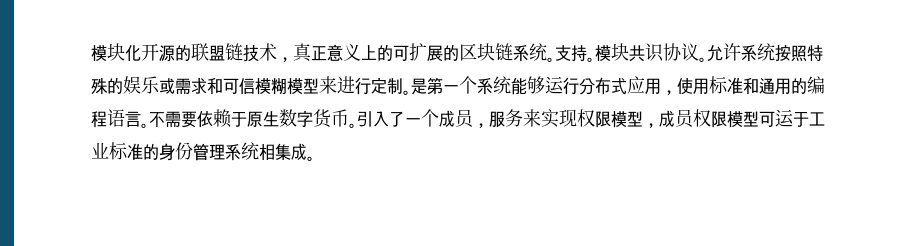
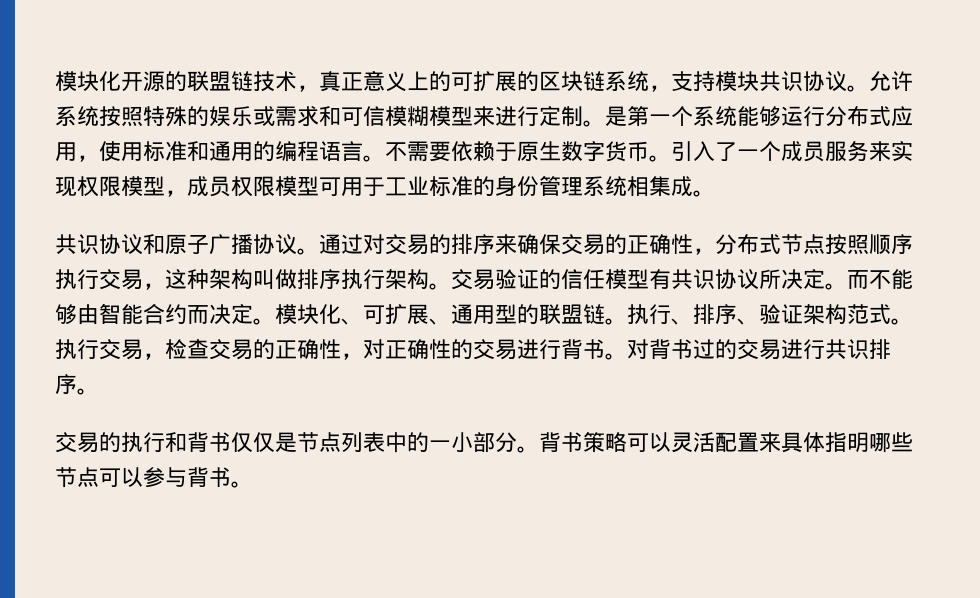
- 模块化开源的联盟链技术，真正意义上的可扩展的区块链系统。支持。模块共识协议。
+ 模块化开源的联盟链技术，真正意义上的可扩展的区块链系统，支持模块共识协议。
- 引入了一个成员，服务来实现权限模型，成员权限模型可运于工业标准的身份管理系统相集成。
+ 引入了一个成员服务来实现权限模型，成员权限模型可用于工业标准的身份管理系统相集成。
+ 共识协议和原子广播协议。通过对交易的排序来确保交易的正确性，分布式节点按照顺序执行交易，这种架构叫做排序执行架构。交易验证的信任模型有共识协议所决定。而不能够由智能合约而决定。模块化、可扩展、通用型的联盟链。执行、排序、验证架构范式。执行交易，检查交易的正确性，对正确性的交易进行背书。对背书过的交易进行共识排序。
+ 交易的执行和背书仅仅是节点列表中的一小部分。背书策略可以灵活配置来具体指明哪些节点可以参与背书。

